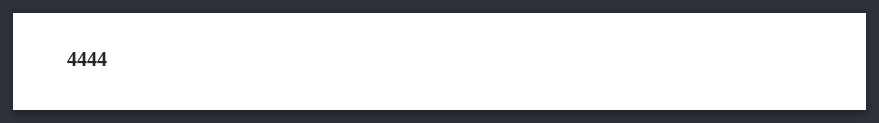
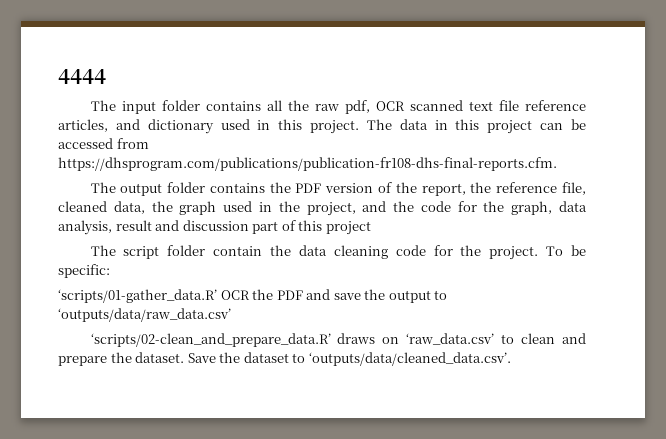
+ The input folder contains all the raw pdf, OCR scanned text file reference articles, and dictionary used in this project. The data in this project can be accessed from https://dhsprogram.com/publications/publication-fr108-dhs-final-reports.cfm.
+ The output folder contains the PDF version of the report, the reference file, cleaned data, the graph used in the project, and the code for the graph, data analysis, result and discussion part of this project
+ The script folder contain the data cleaning code for the project. To be specific:
+ ‘scripts/01-gather_data.R’ OCR the PDF and save the output to ‘outputs/data/raw_data.csv’
+ ‘scripts/02-clean_and_prepare_data.R’ draws on ‘raw_data.csv’ to clean and prepare the dataset. Save the dataset to ‘outputs/data/cleaned_data.csv’.

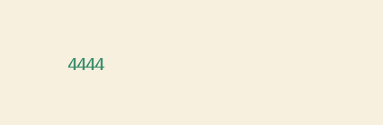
- The input folder contains all the raw pdf, OCR scanned text file reference articles, and dictionary used in this project. The data in this project can be accessed from https://dhsprogram.com/publications/publication-fr108-dhs-final-reports.cfm.
- The output folder contains the PDF version of the report, the reference file, cleaned data, the graph used in the project, and the code for the graph, data analysis, result and discussion part of this project
- The script folder contain the data cleaning code for the project. To be specific:
- ‘scripts/01-gather_data.R’ OCR the PDF and save the output to ‘outputs/data/raw_data.csv’
- ‘scripts/02-clean_and_prepare_data.R’ draws on ‘raw_data.csv’ to clean and prepare the dataset. Save the dataset to ‘outputs/data/cleaned_data.csv’.

